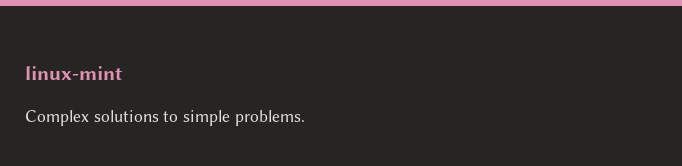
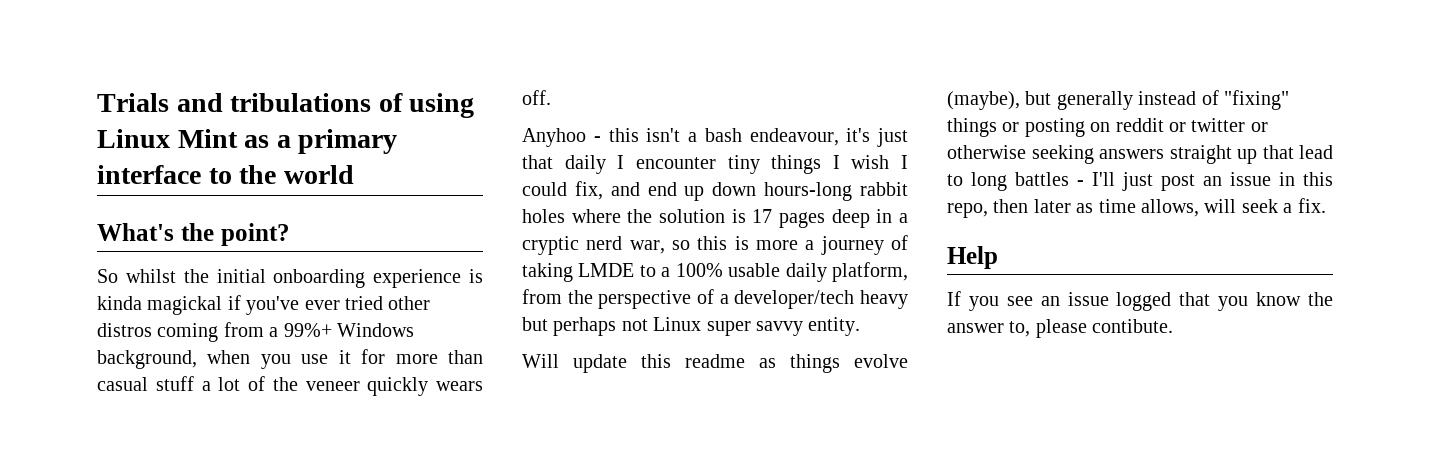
- linux-mint
- Complex solutions to simple problems.
+ Trials and tribulations of using Linux Mint as a primary interface to the world
+ What's the point?
+ So whilst the initial onboarding experience is kinda magickal if you've ever tried other distros coming from a 99%+ Windows background, when you use it for more than casual stuff a lot of the veneer quickly wears off.
+ Anyhoo - this isn't a bash endeavour, it's just that daily I encounter tiny things I wish I could fix, and end up down hours-long rabbit holes where the solution is 17 pages deep in a cryptic nerd war, so this is more a journey of taking LMDE to a 100% usable daily platform, from the perspective of a developer/tech heavy but perhaps not Linux super savvy entity.
+ Will update this readme as things evolve (maybe), but generally instead of "fixing" things or posting on reddit or twitter or otherwise seeking answers straight up that lead to long battles - I'll just post an issue in this repo, then later as time allows, will seek a fix.
+ Help
+ If you see an issue logged that you know the answer to, please contibute.

